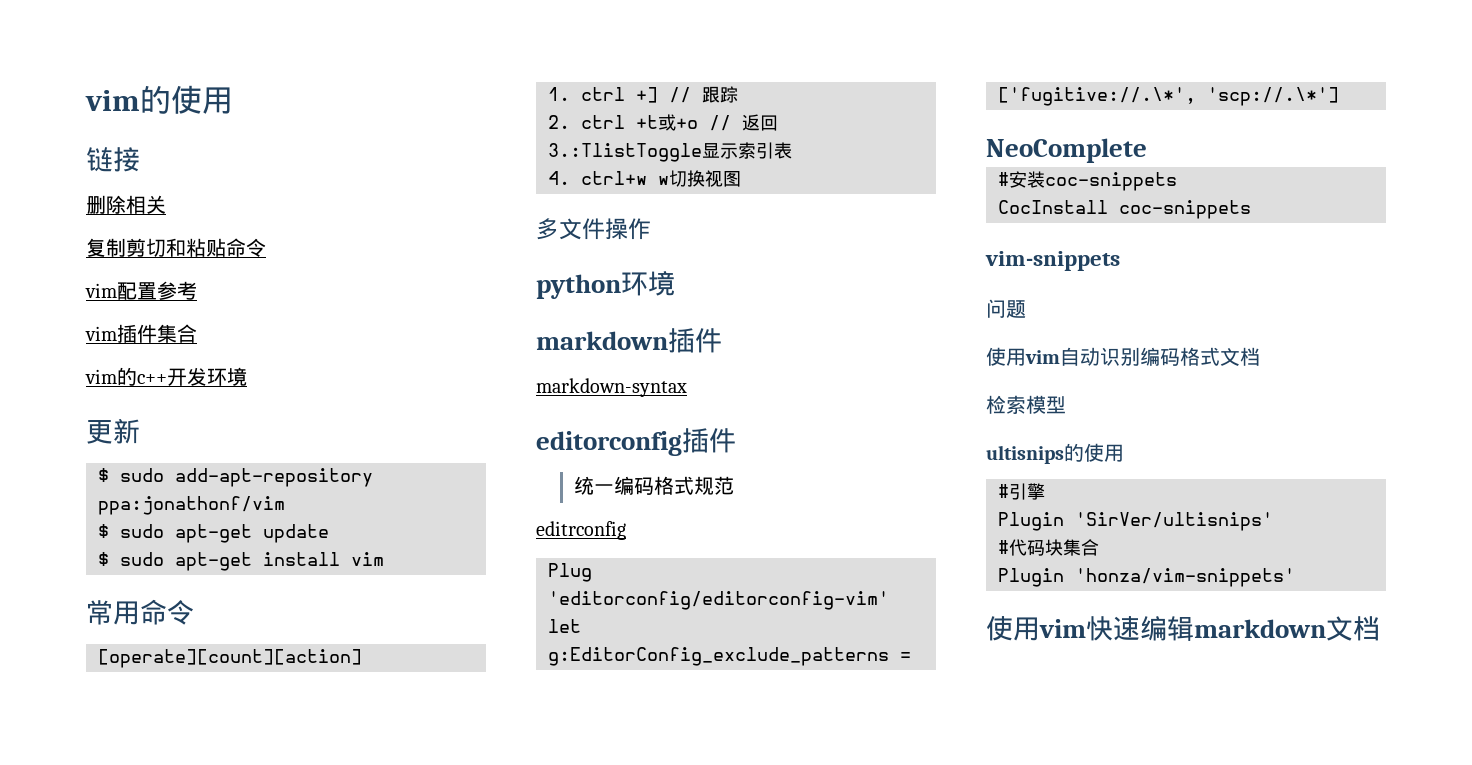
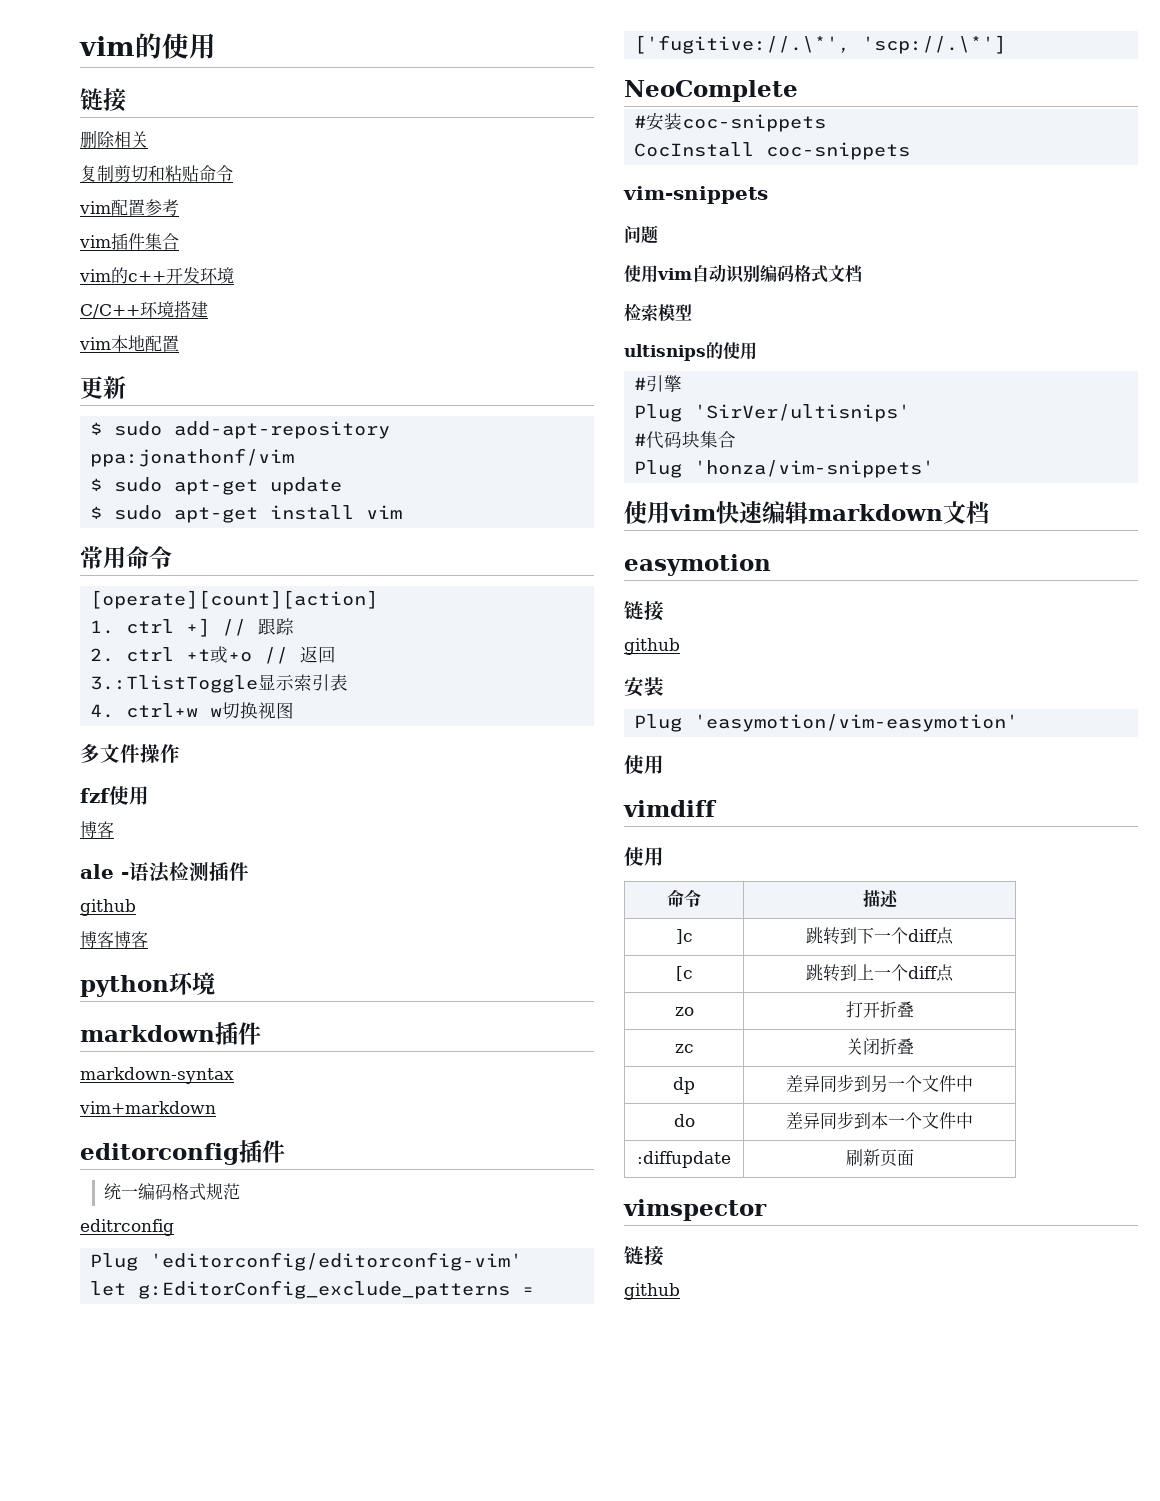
+ C/C++环境搭建
+ vim本地配置
+ fzf使用
+ 博客
+ ale -语法检测插件
+ github
+ 博客博客
+ vim+markdown
- Plugin 'SirVer/ultisnips'
+ Plug 'SirVer/ultisnips'
- Plugin 'honza/vim-snippets'
+ Plug 'honza/vim-snippets'
+ easymotion
+ 链接
+ github
+ 安装
+ Plug 'easymotion/vim-easymotion'
+ 使用
+ vimdiff
+ 使用
+ 命令 | 描述
+ ]c | 跳转到下一个diff点
+ [c | 跳转到上一个diff点
+ zo | 打开折叠
+ zc | 关闭折叠
+ dp | 差异同步到另一个文件中
+ do | 差异同步到本一个文件中
+ :diffupdate | 刷新页面
+ vimspector
+ 链接
+ github

